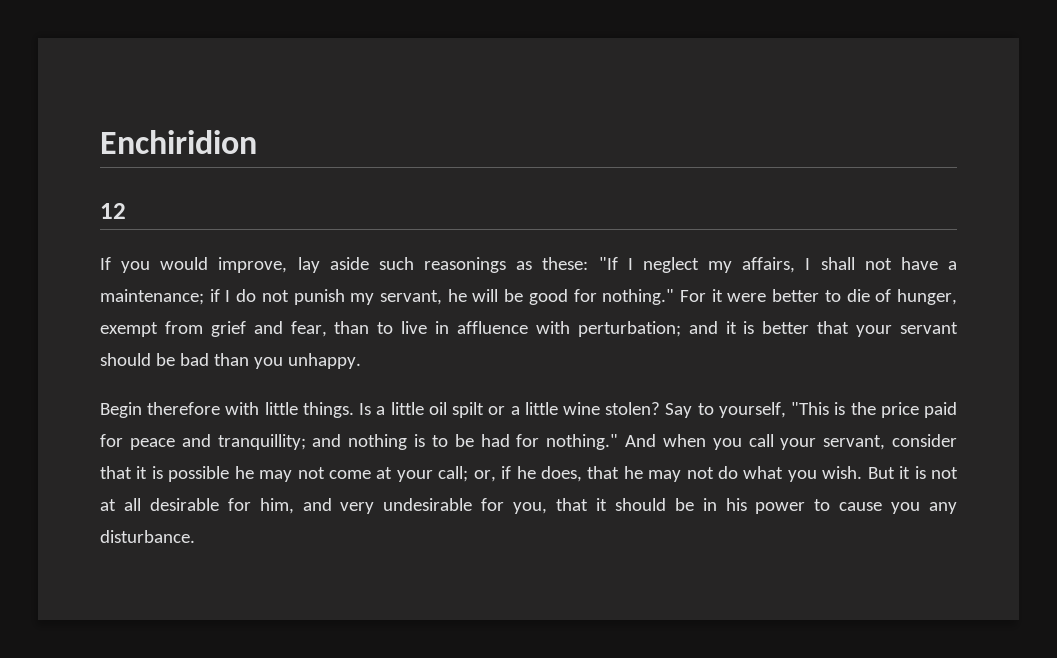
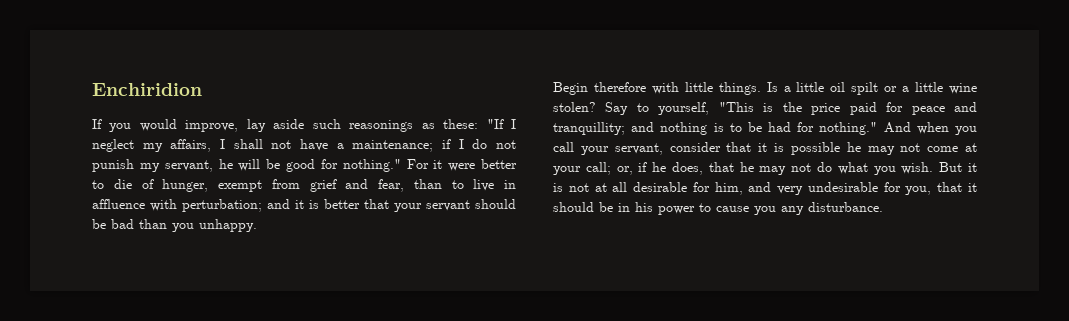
- 12

